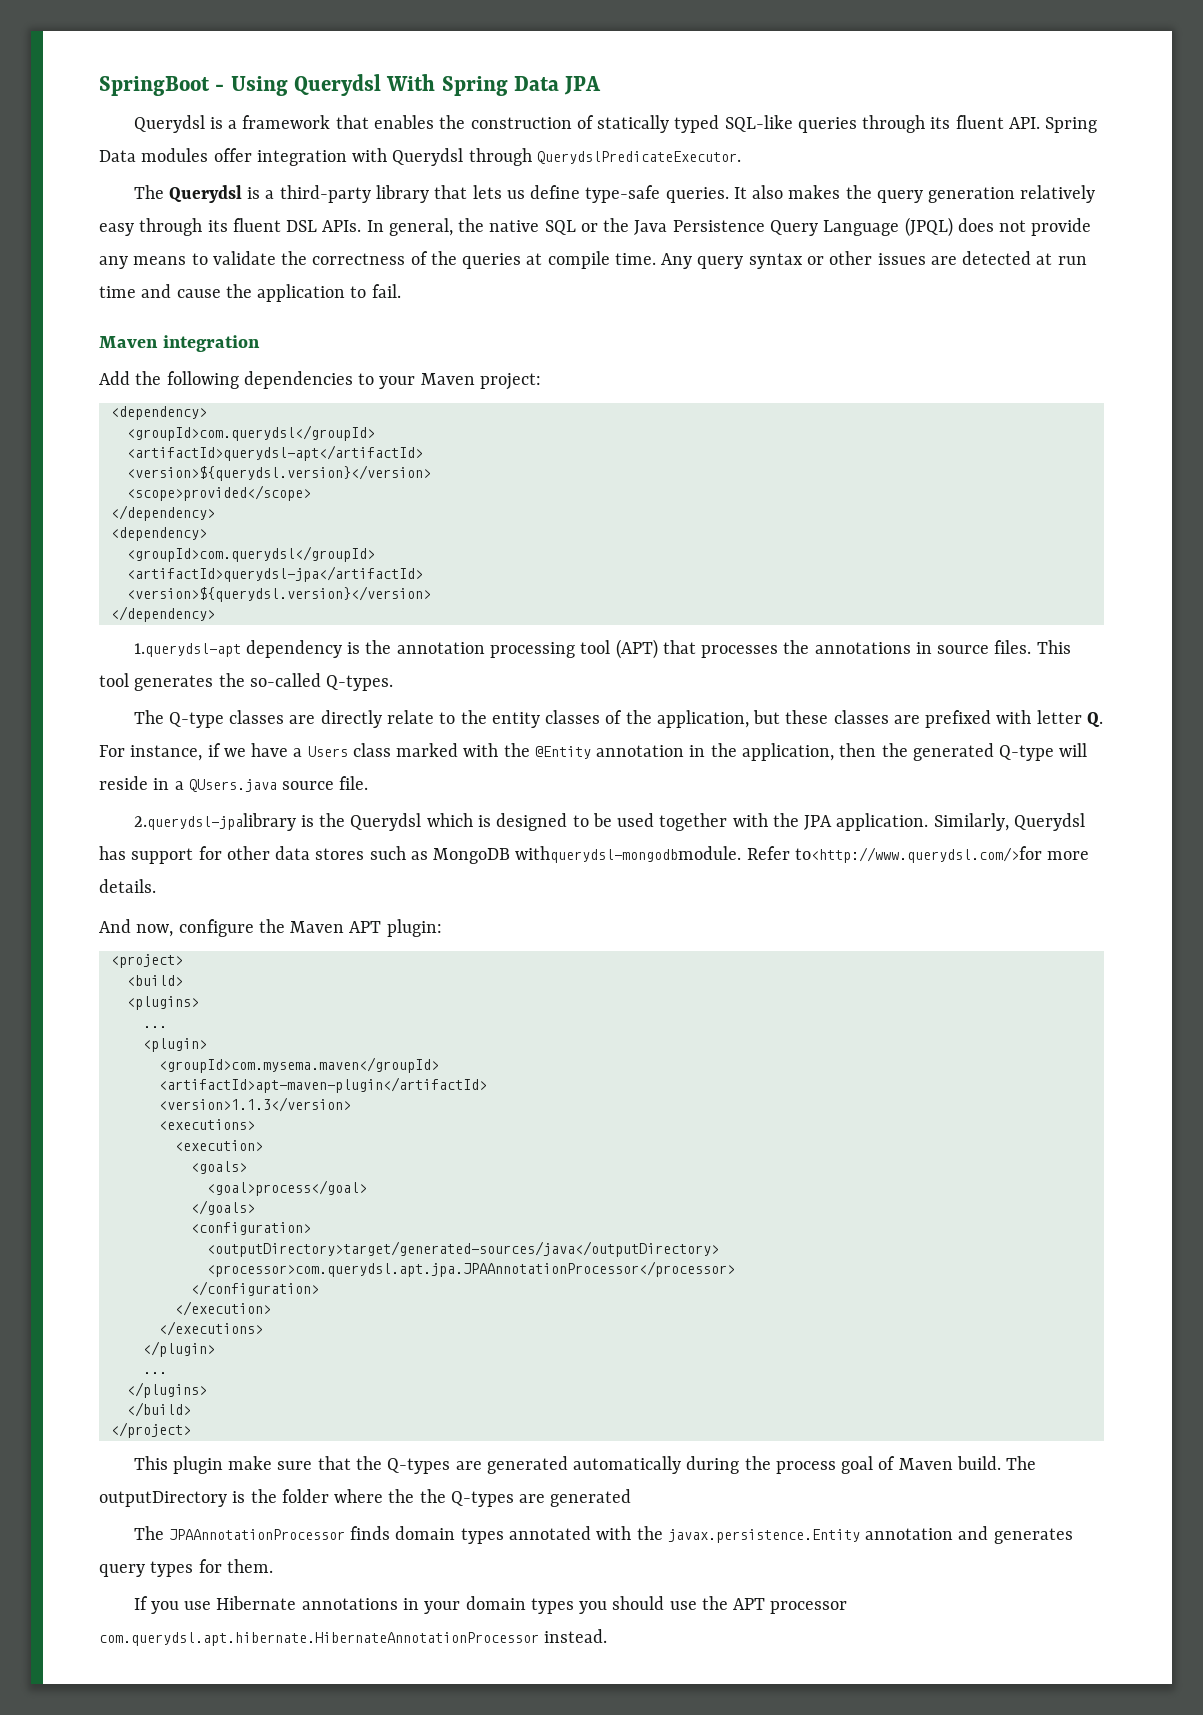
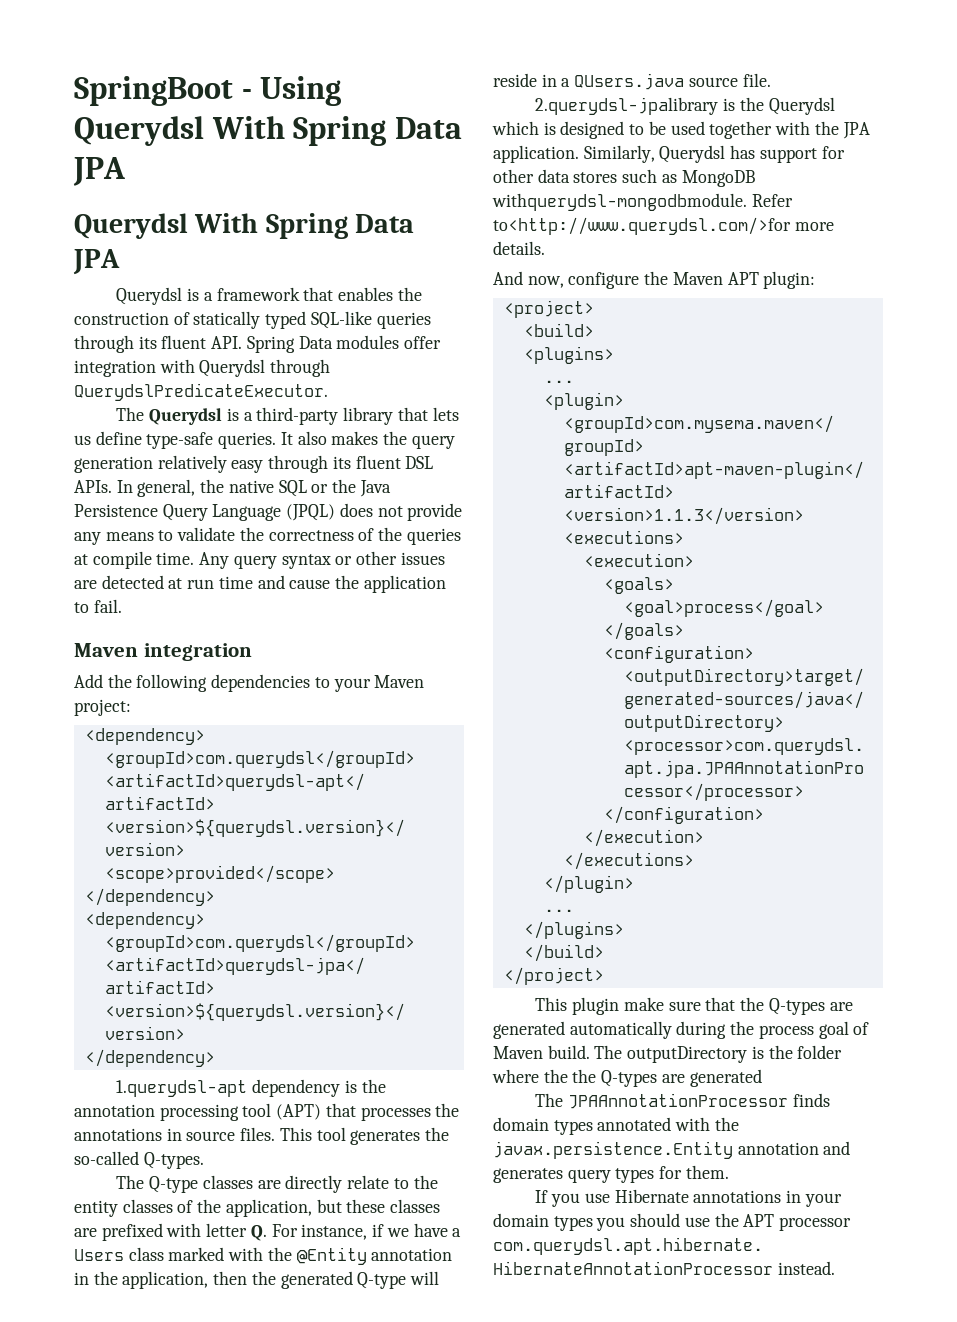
  SpringBoot - Using Querydsl With Spring Data JPA
+ Querydsl With Spring Data JPA

